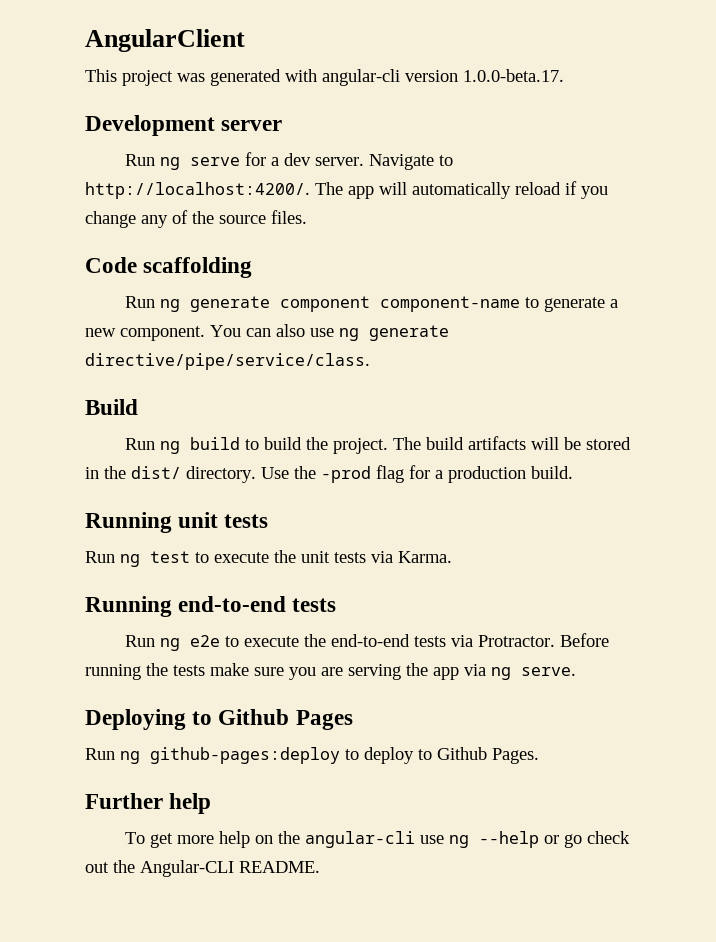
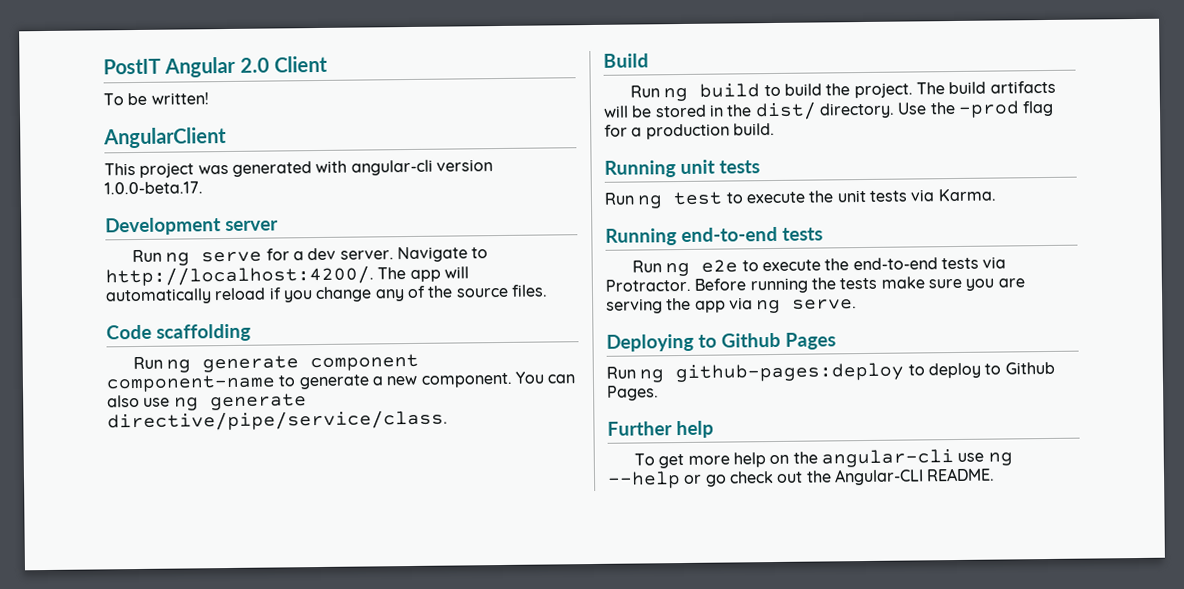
+ PostIT Angular 2.0 Client
+ To be written!

